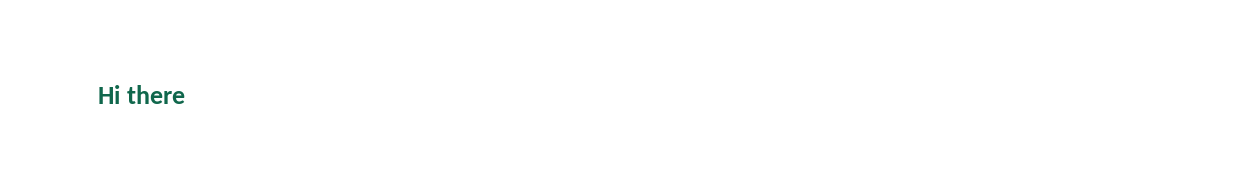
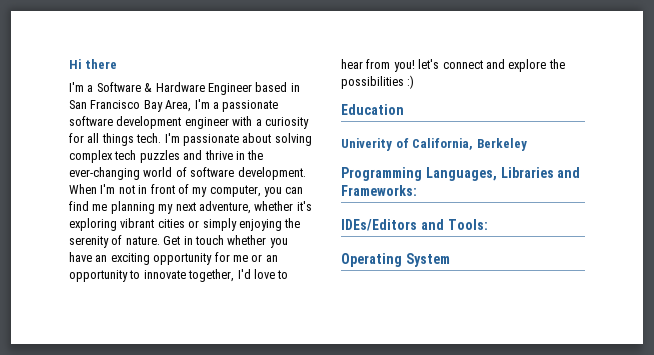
+ I'm a Software & Hardware Engineer based in San Francisco Bay Area, I'm a passionate software development engineer with a curiosity for all things tech. I'm passionate about solving complex tech puzzles and thrive in the ever-changing world of software development. When I'm not in front of my computer, you can find me planning my next adventure, whether it's exploring vibrant cities or simply enjoying the serenity of nature. Get in touch whether you have an exciting opportunity for me or an opportunity to innovate together, I'd love to hear from you! let's connect and explore the possibilities :)
+ Education
+ Univerity of California, Berkeley
+ Programming Languages, Libraries and Frameworks:
+ IDEs/Editors and Tools:
+ Operating System

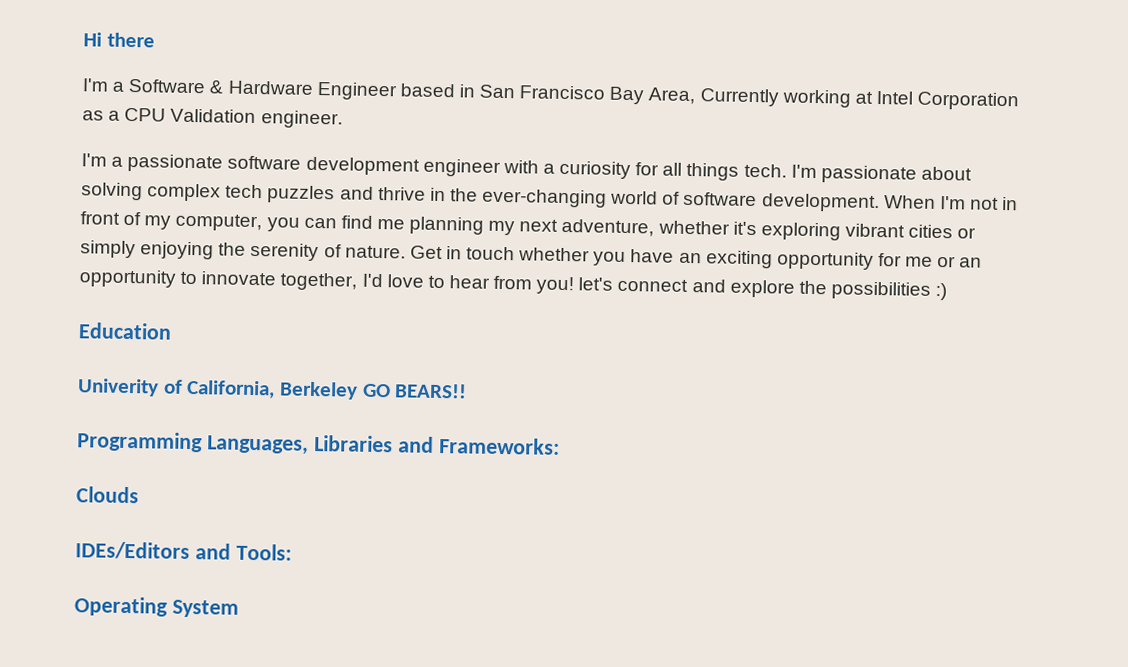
- I'm a Software & Hardware Engineer based in San Francisco Bay Area, I'm a passionate software development engineer with a curiosity for all things tech.
+ I'm a Software & Hardware Engineer based in San Francisco Bay Area, Currently working at Intel Corporation as a CPU Validation engineer.
+ I'm a passionate software development engineer with a curiosity for all things tech.
- Univerity of California, Berkeley
+ Univerity of California, Berkeley GO BEARS!!
+ Clouds

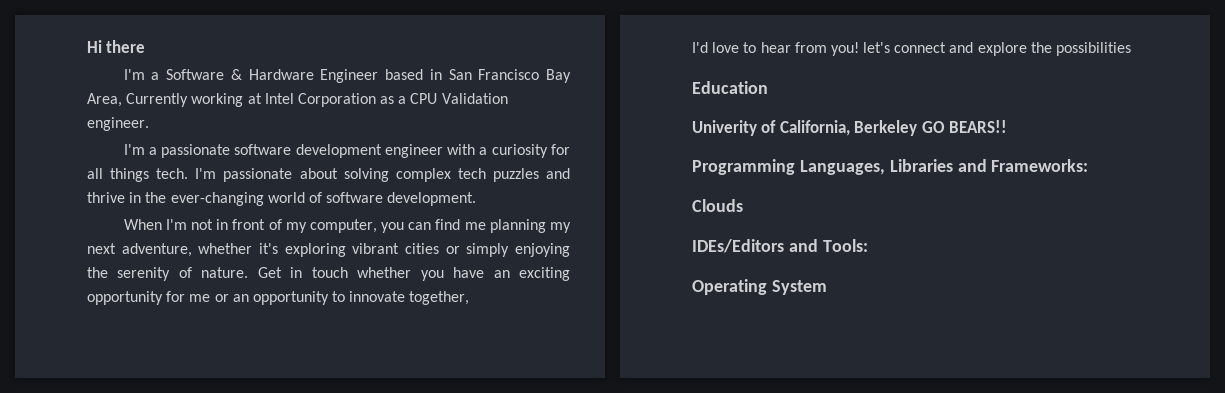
- I'm passionate about solving complex tech puzzles and thrive in the ever-changing world of software development. When I'm not in front of my computer, you can find me planning my next adventure, whether it's exploring vibrant cities or simply enjoying the serenity of nature.
+ I'm passionate about solving complex tech puzzles and thrive in the ever-changing world of software development.
+ When I'm not in front of my computer, you can find me planning my next adventure, whether it's exploring vibrant cities or simply enjoying the serenity of nature.
- Get in touch whether you have an exciting opportunity for me or an opportunity to innovate together, I'd love to hear from you! let's connect and explore the possibilities :)
+ Get in touch whether you have an exciting opportunity for me or an opportunity to innovate together,
+ I'd love to hear from you! let's connect and explore the possibilities

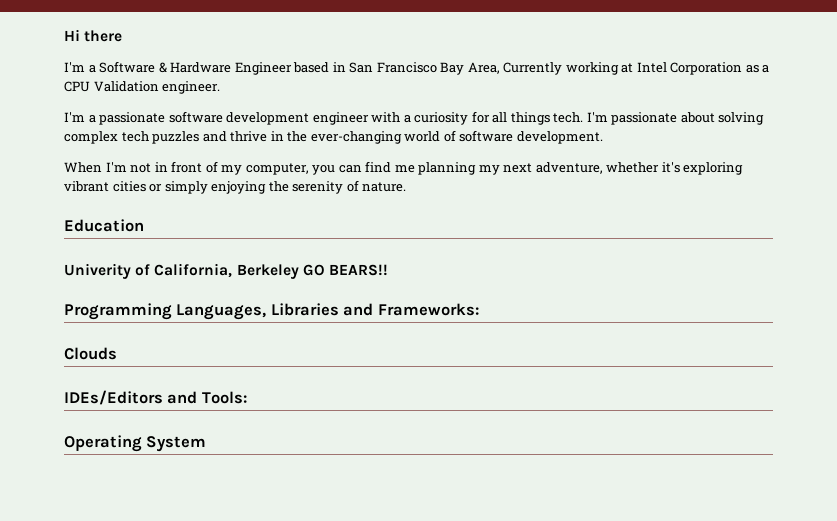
- Get in touch whether you have an exciting opportunity for me or an opportunity to innovate together,
- I'd love to hear from you! let's connect and explore the possibilities

